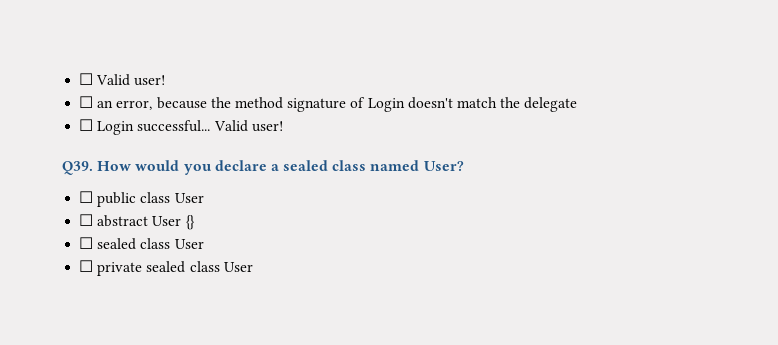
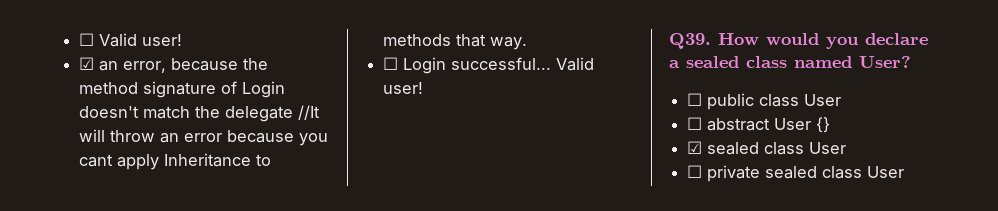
- ☐ an error, because the method signature of Login doesn't match the delegate
+ ☑ an error, because the method signature of Login doesn't match the delegate //It will throw an error because you cant apply Inheritance to methods that way.
- ☐ sealed class User
+ ☑ sealed class User

